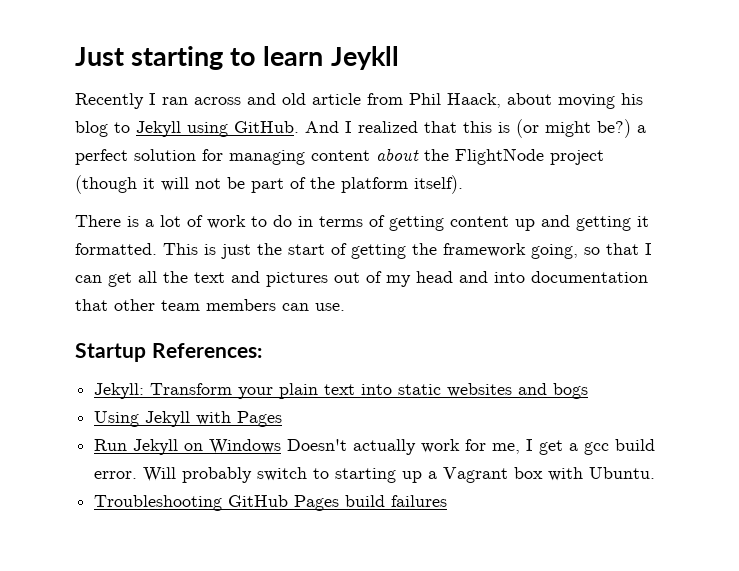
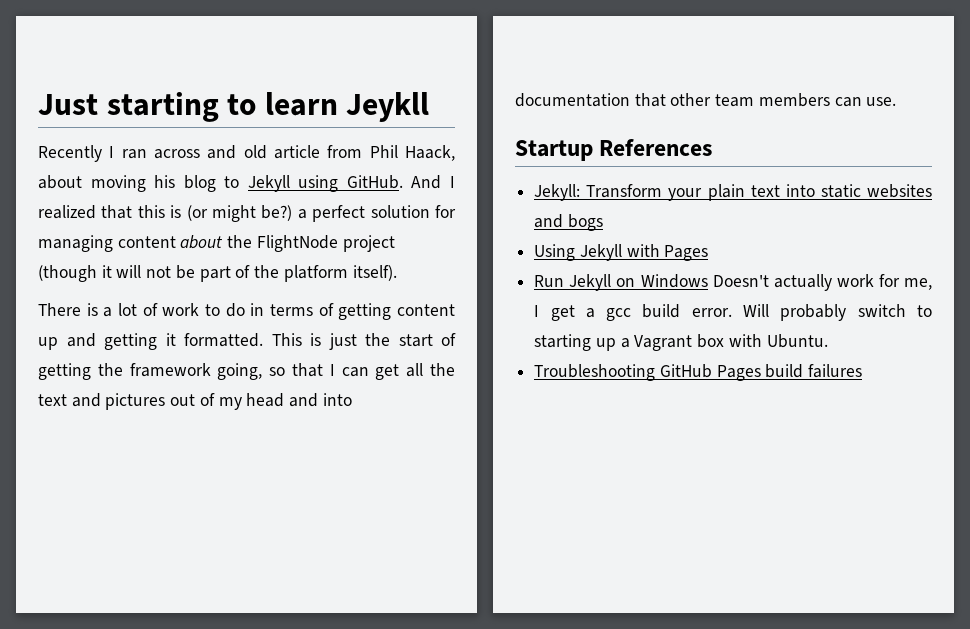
- Startup References:
+ Startup References

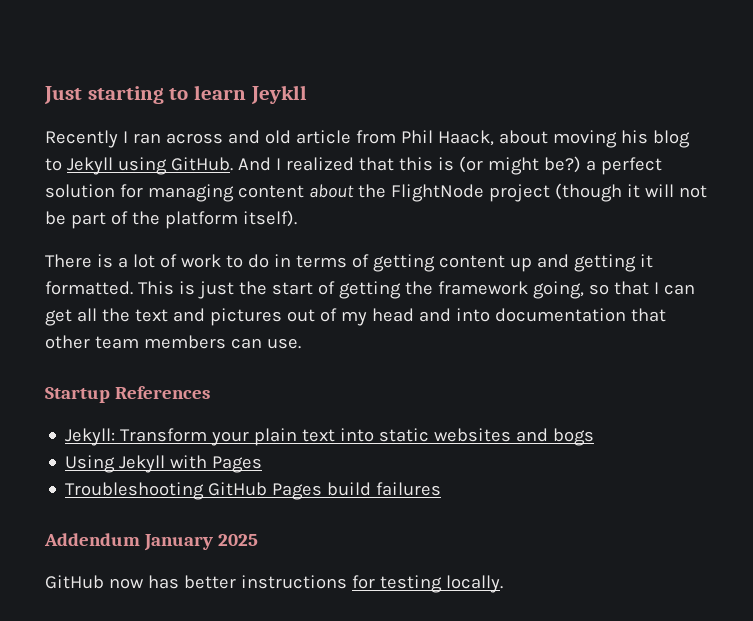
- Run Jekyll on Windows Doesn't actually work for me, I get a gcc build error. Will probably switch to starting up a Vagrant box with Ubuntu.
+ Addendum January 2025
+ GitHub now has better instructions for testing locally.

